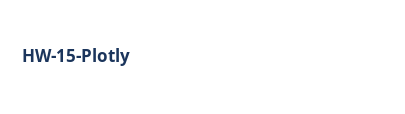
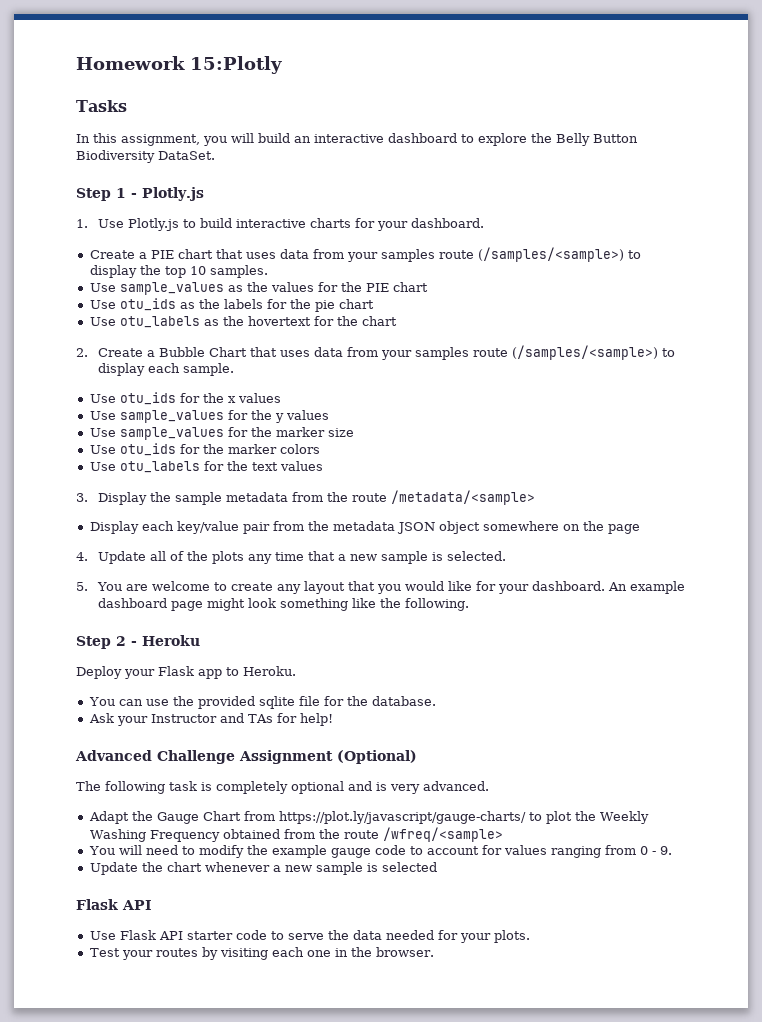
- HW-15-Plotly
+ Homework 15:Plotly
+ Tasks
+ In this assignment, you will build an interactive dashboard to explore the Belly Button Biodiversity DataSet.
+ Step 1 - Plotly.js
+ 1. Use Plotly.js to build interactive charts for your dashboard.
+ Create a PIE chart that uses data from your samples route (/samples/<sample>) to display the top 10 samples.
+ Use sample_values as the values for the PIE chart
+ Use otu_ids as the labels for the pie chart
+ Use otu_labels as the hovertext for the chart
+ 2. Create a Bubble Chart that uses data from your samples route (/samples/<sample>) to display each sample.
+ Use otu_ids for the x values
+ Use sample_values for the y values
+ Use sample_values for the marker size
+ Use otu_ids for the marker colors
+ Use otu_labels for the text values
+ 3. Display the sample metadata from the route /metadata/<sample>
+ Display each key/value pair from the metadata JSON object somewhere on the page
+ 4. Update all of the plots any time that a new sample is selected.
+ 5. You are welcome to create any layout that you would like for your dashboard. An example dashboard page might look something like the following.
+ Step 2 - Heroku
+ Deploy your Flask app to Heroku.
+ You can use the provided sqlite file for the database.
+ Ask your Instructor and TAs for help!
+ Advanced Challenge Assignment (Optional)
+ The following task is completely optional and is very advanced.
+ Adapt the Gauge Chart from https://plot.ly/javascript/gauge-charts/ to plot the Weekly Washing Frequency obtained from the route /wfreq/<sample>
+ You will need to modify the example gauge code to account for values ranging from 0 - 9.
+ Update the chart whenever a new sample is selected
+ Flask API
+ Use Flask API starter code to serve the data needed for your plots.
+ Test your routes by visiting each one in the browser.

